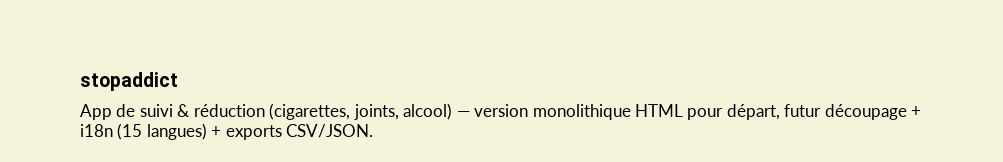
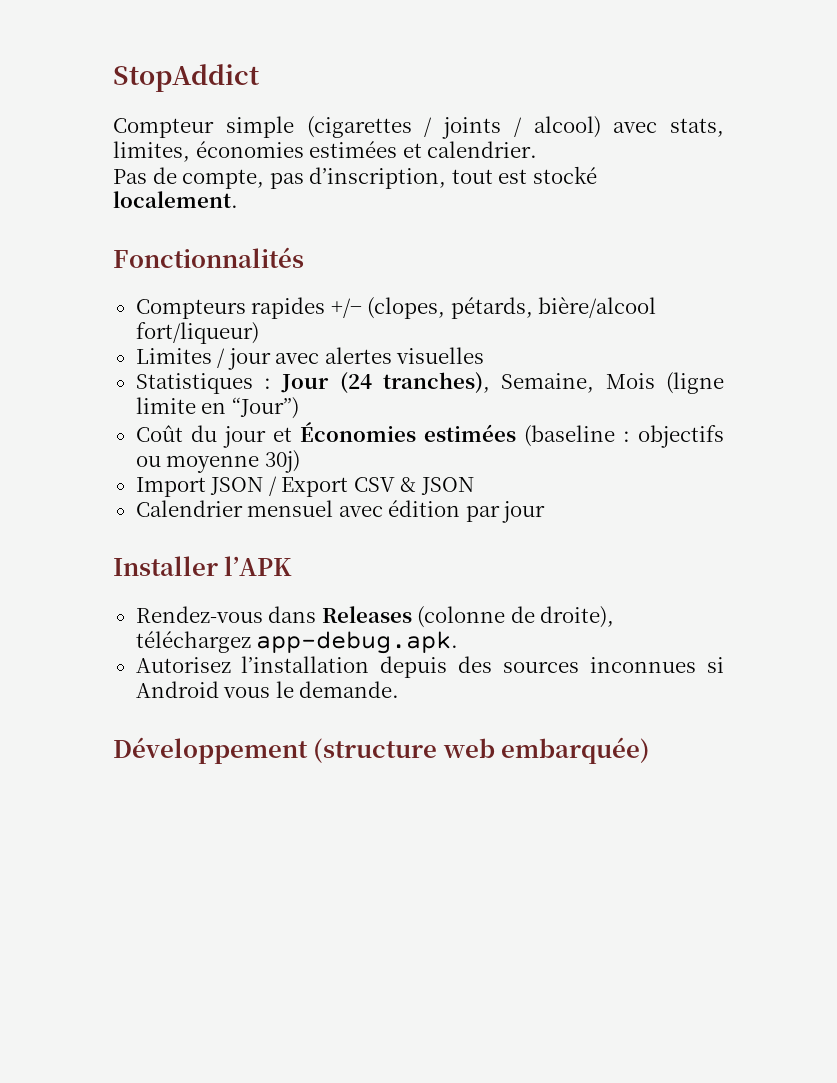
- stopaddict
- App de suivi & réduction (cigarettes, joints, alcool) — version monolithique HTML pour départ, futur découpage + i18n (15 langues) + exports CSV/JSON.
+ StopAddict
+ Compteur simple (cigarettes / joints / alcool) avec stats, limites, économies estimées et calendrier.
+ Pas de compte, pas d’inscription, tout est stocké localement.
+ Fonctionnalités
+ Compteurs rapides +/− (clopes, pétards, bière/alcool fort/liqueur)
+ Limites / jour avec alertes visuelles
+ Statistiques : Jour (24 tranches), Semaine, Mois (ligne limite en “Jour”)
+ Coût du jour et Économies estimées (baseline : objectifs ou moyenne 30j)
+ Import JSON / Export CSV & JSON
+ Calendrier mensuel avec édition par jour
+ Installer l’APK
+ Rendez-vous dans Releases (colonne de droite), téléchargez app-debug.apk.
+ Autorisez l’installation depuis des sources inconnues si Android vous le demande.
+ Développement (structure web embarquée)

